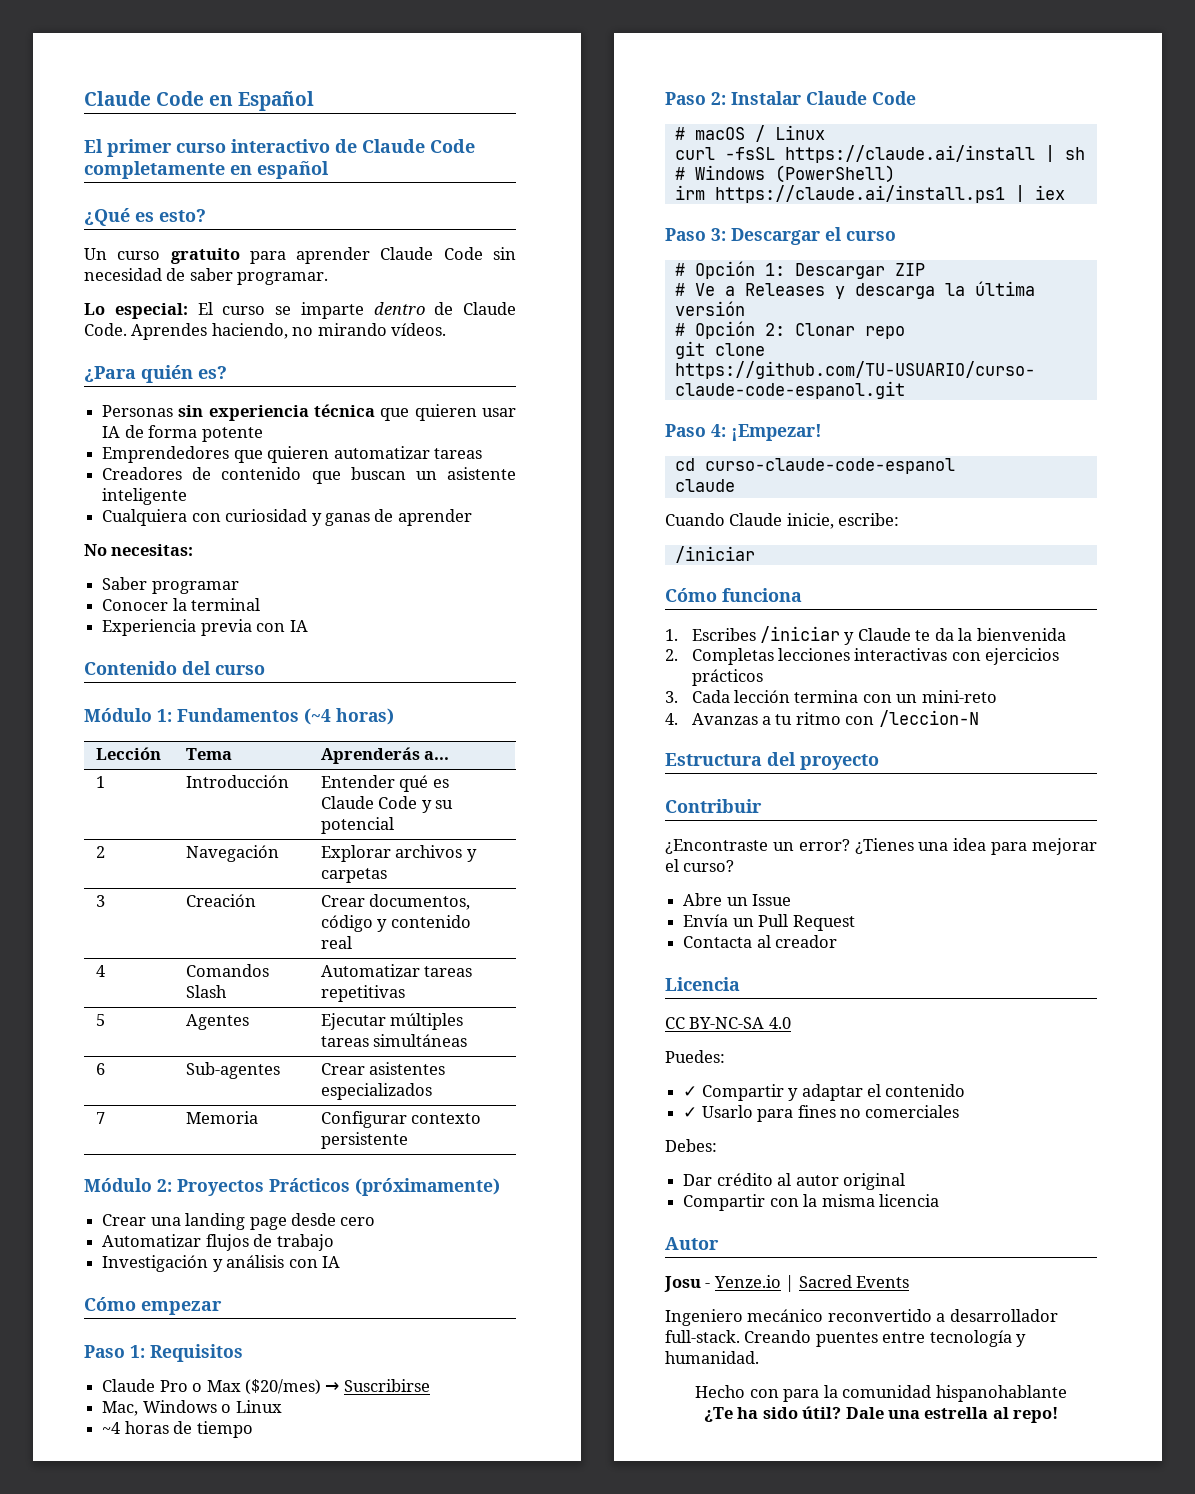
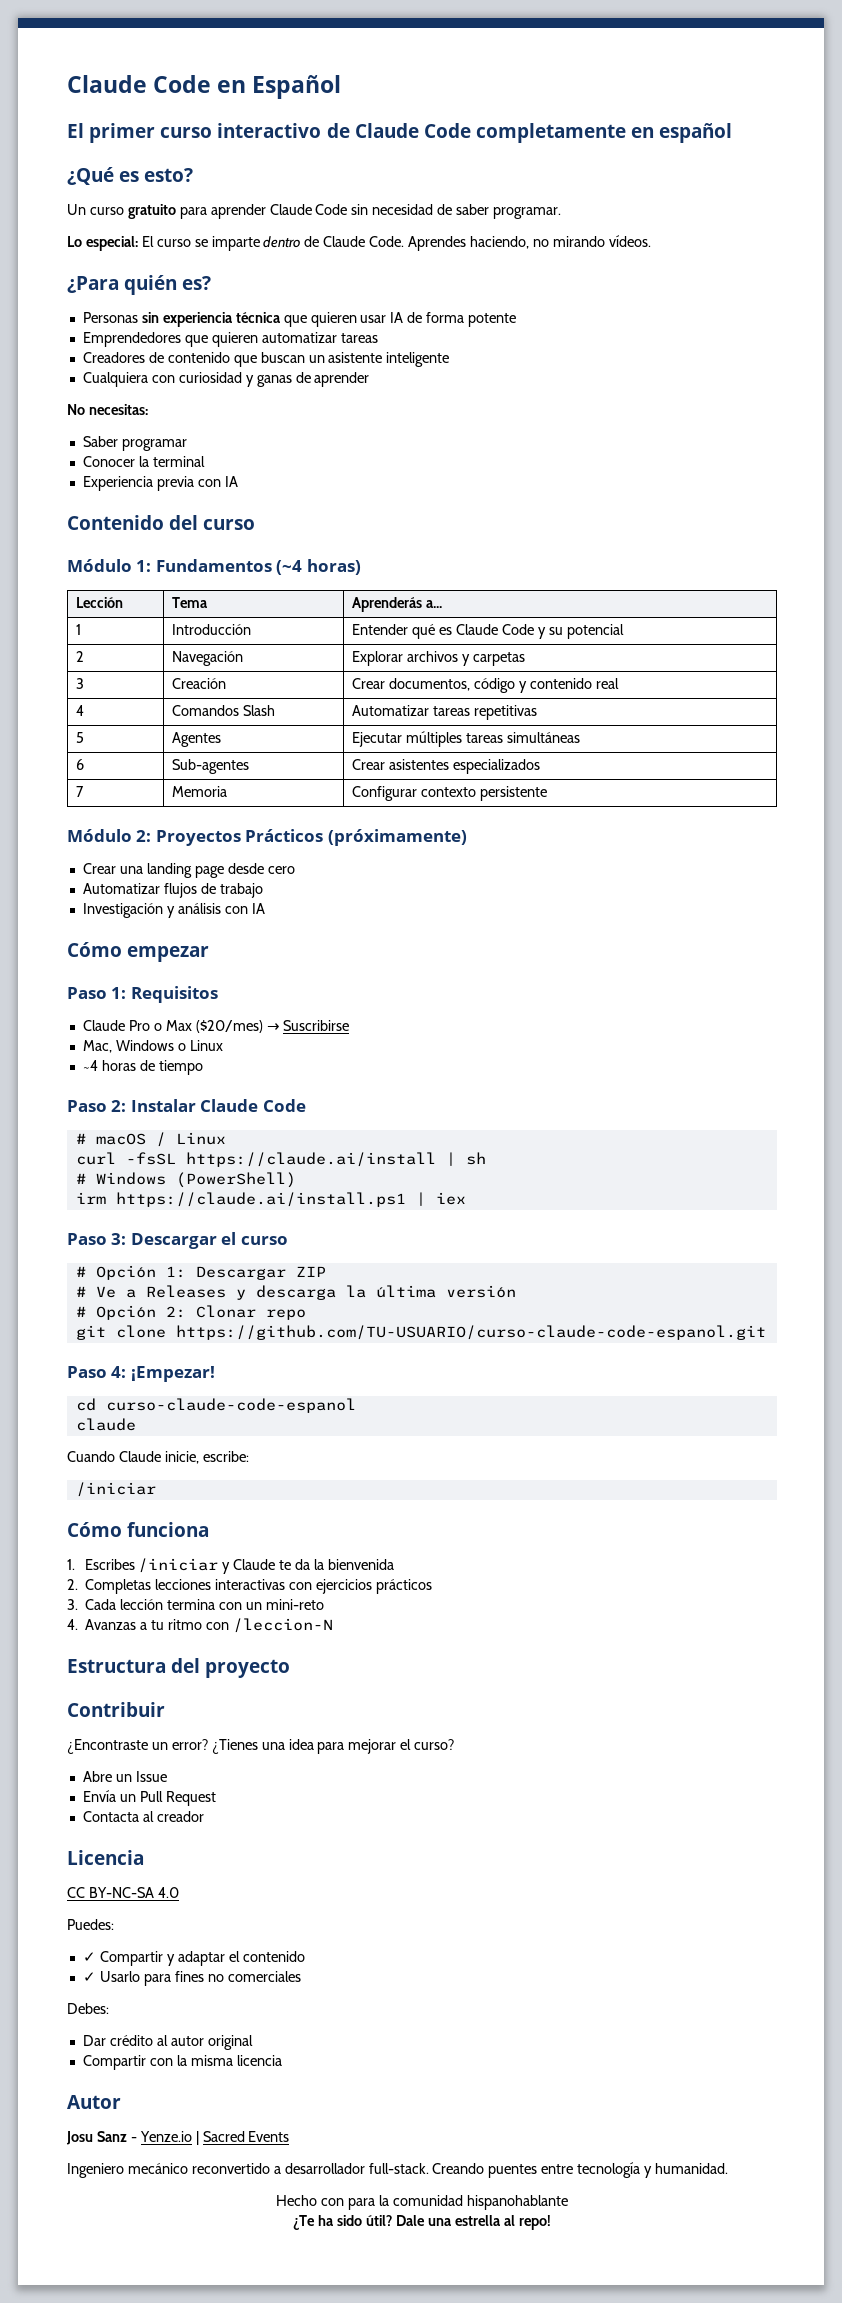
- Josu - Yenze.io | Sacred Events
+ Josu Sanz - Yenze.io | Sacred Events

